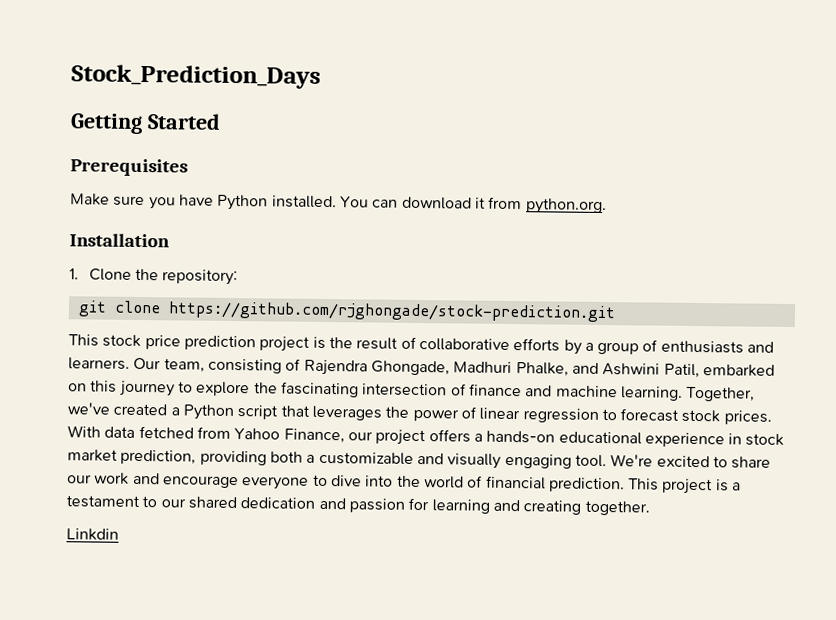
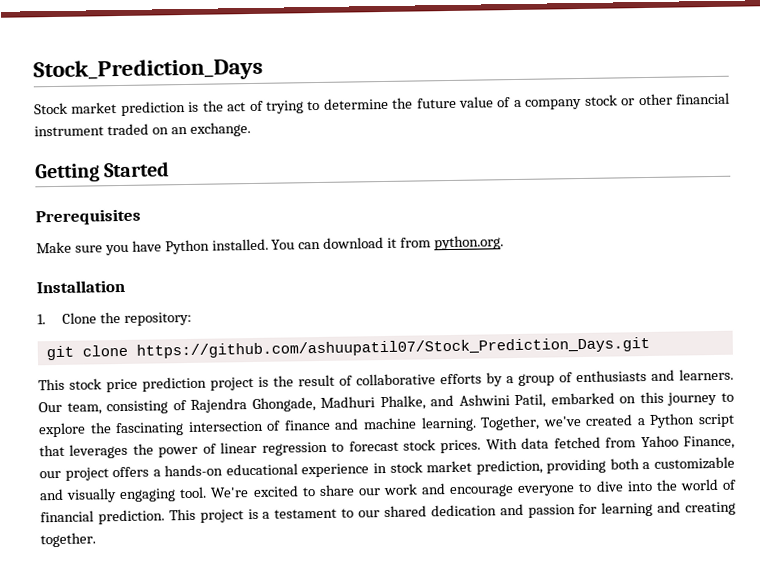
+ Stock market prediction is the act of trying to determine the future value of a company stock or other financial instrument traded on an exchange.
- git clone https://github.com/rjghongade/stock-prediction.git
+ git clone https://github.com/ashuupatil07/Stock_Prediction_Days.git
- Linkdin

